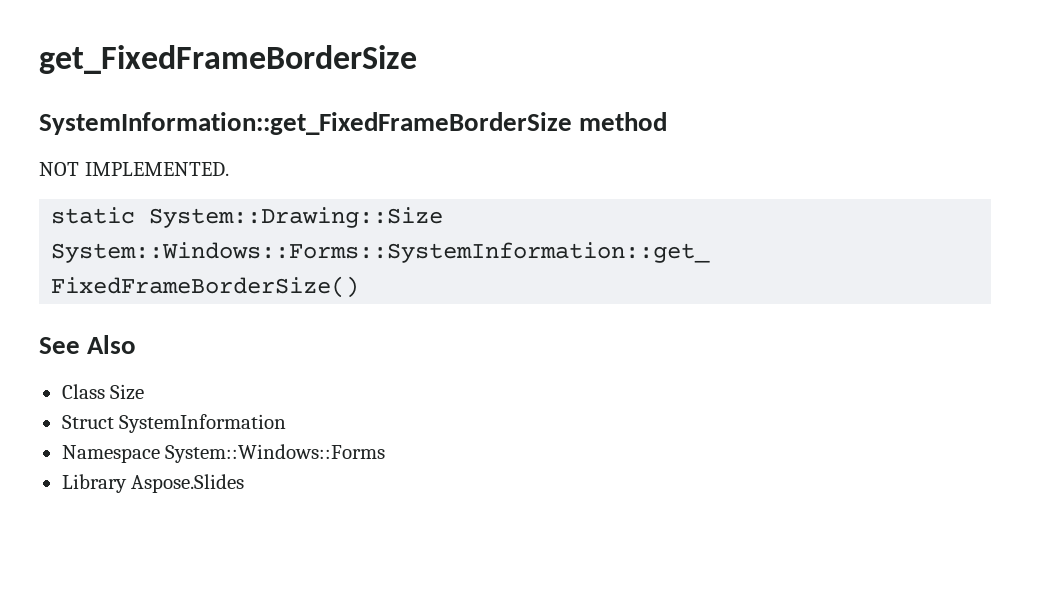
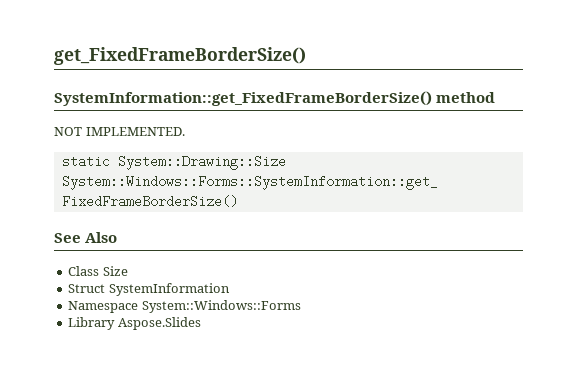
- get_FixedFrameBorderSize
- SystemInformation::get_FixedFrameBorderSize method
+ get_FixedFrameBorderSize()
+ SystemInformation::get_FixedFrameBorderSize() method

